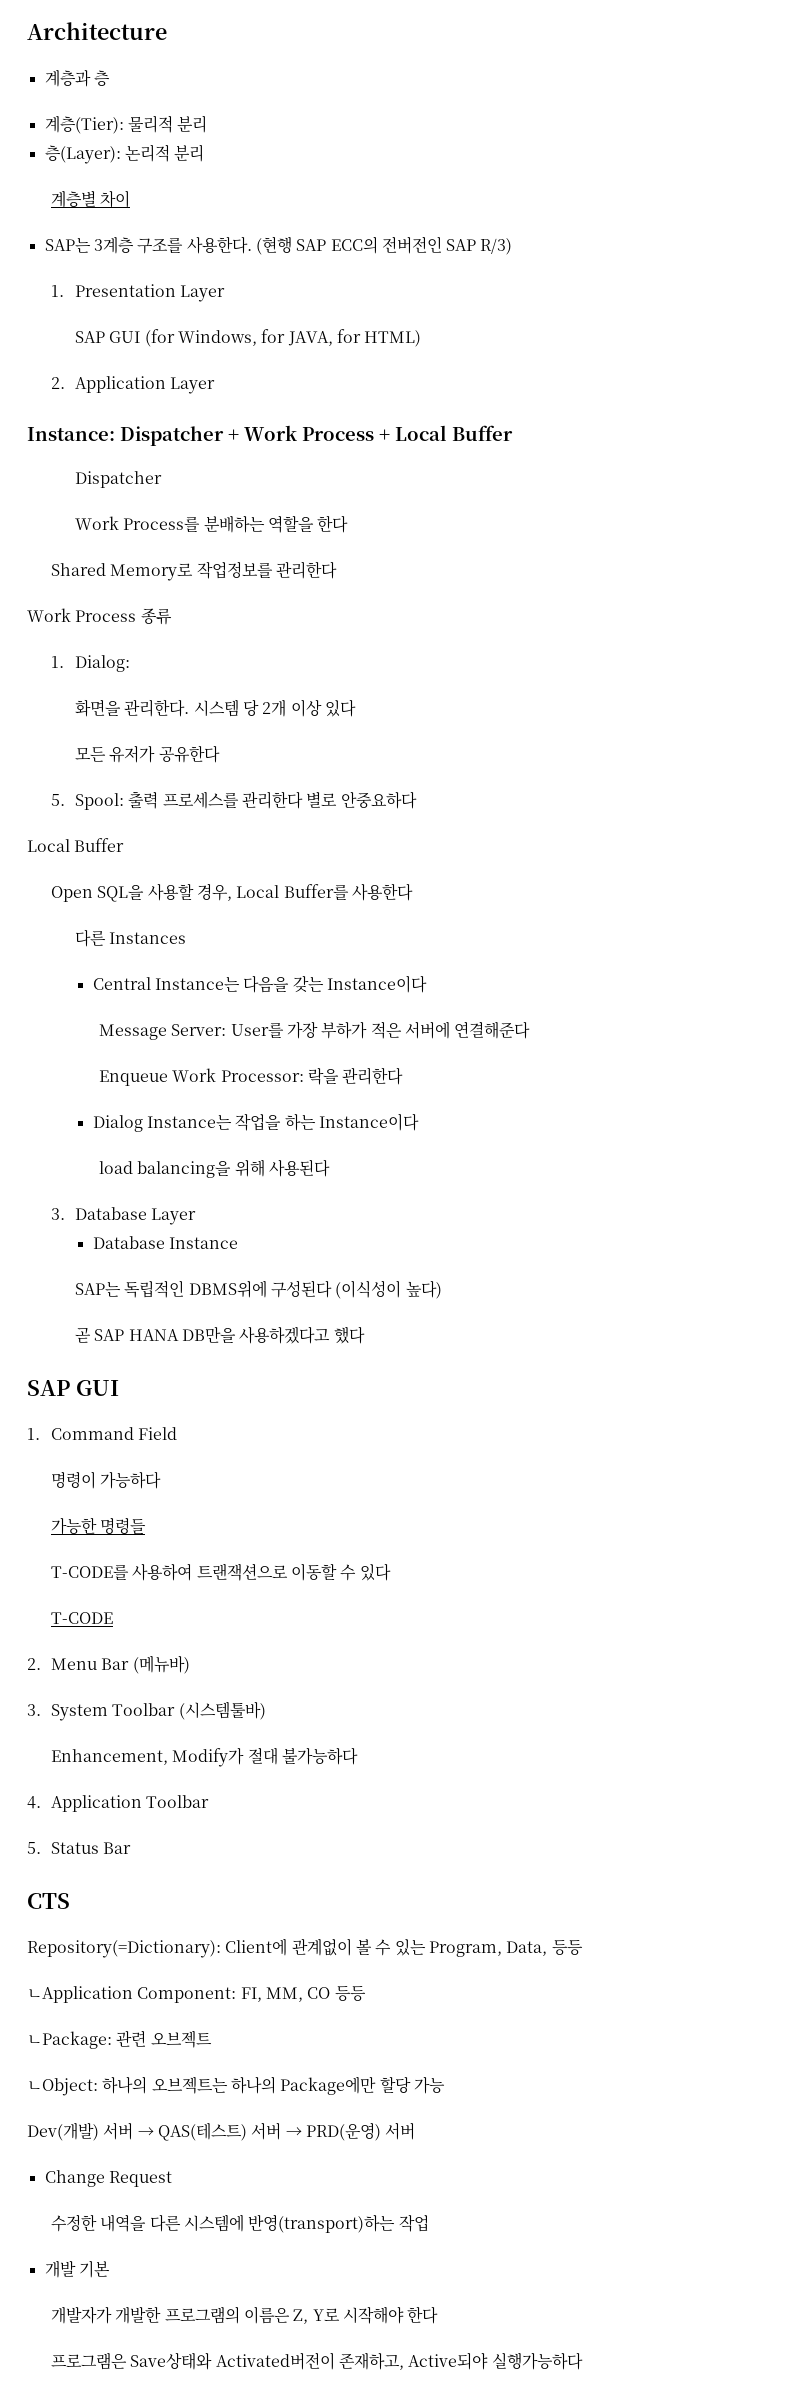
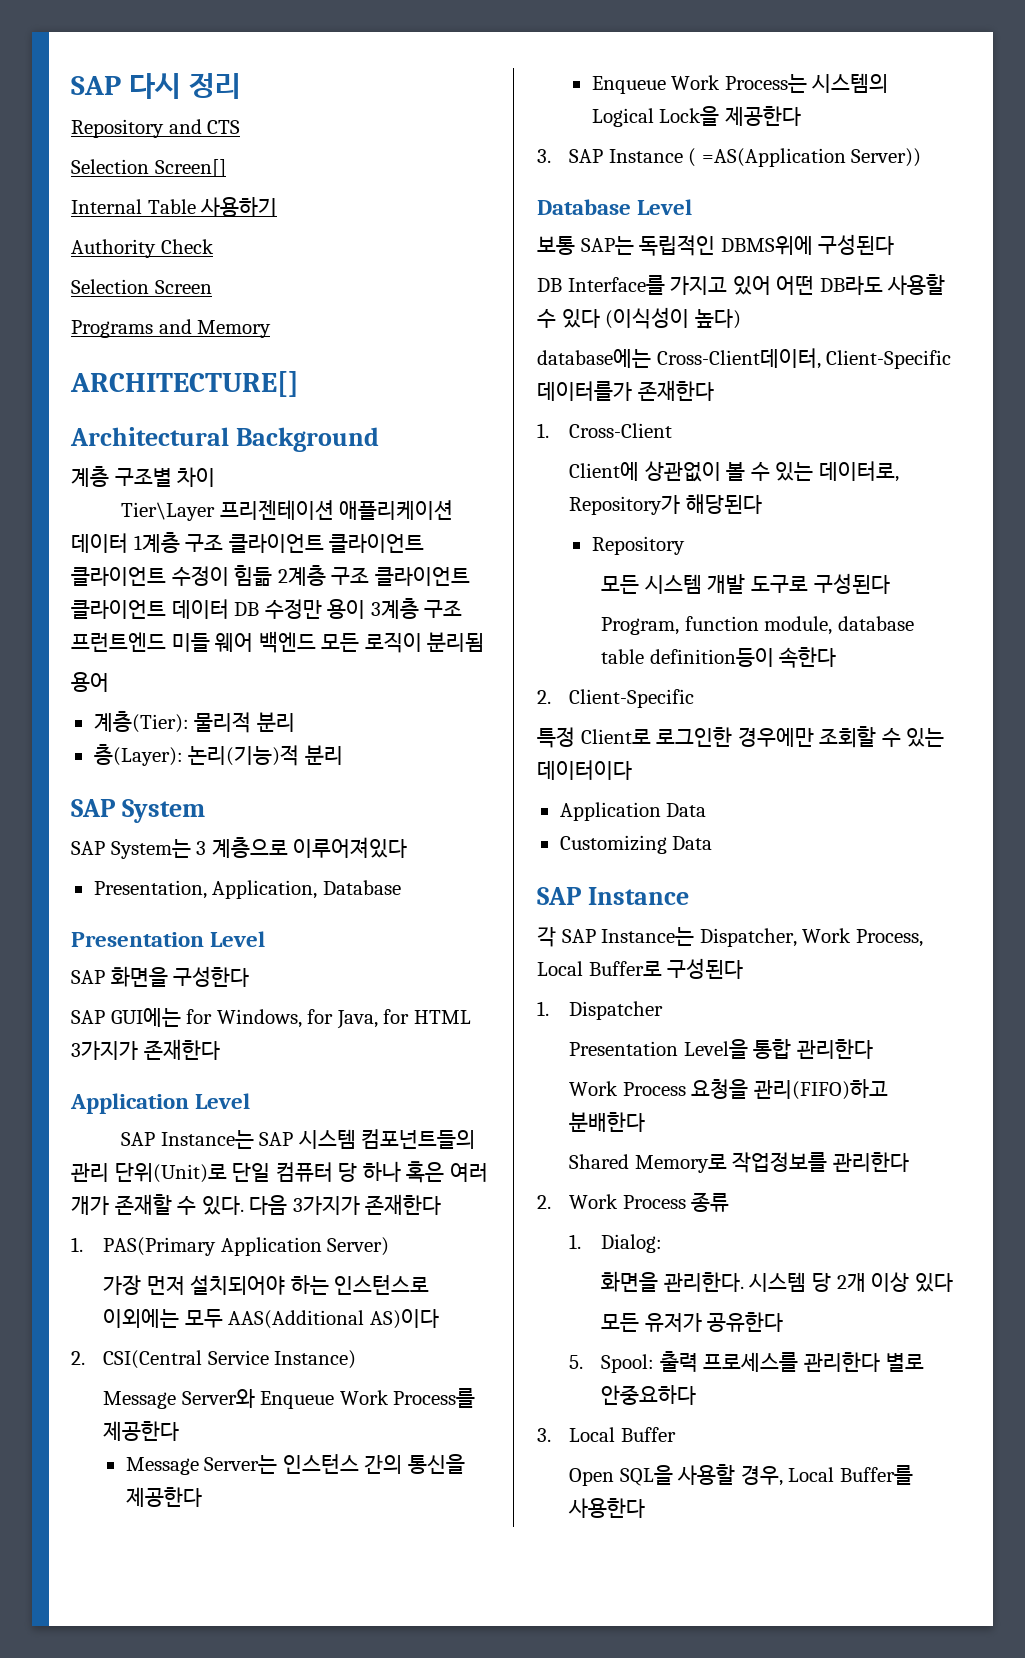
- Architecture
- 계층과 층
+ SAP 다시 정리
+ Repository and CTS
+ Selection Screen[]
+ Internal Table 사용하기
+ Authority Check
+ Selection Screen
+ Programs and Memory
+ ARCHITECTURE[]
+ Architectural Background
+ 계층 구조별 차이
+ Tier\Layer 프리젠테이션 애플리케이션 데이터 1계층 구조 클라이언트 클라이언트 클라이언트 수정이 힘듦 2계층 구조 클라이언트 클라이언트 데이터 DB 수정만 용이 3계층 구조 프런트엔드 미들 웨어 백엔드 모든 로직이 분리됨
+ 용어
- 층(Layer): 논리적 분리
- 계층별 차이
- SAP는 3계층 구조를 사용한다. (현행 SAP ECC의 전버전인 SAP R/3)
- 1. Presentation Layer
- SAP GUI (for Windows, for JAVA, for HTML)
- 2. Application Layer
- Instance: Dispatcher + Work Process + Local Buffer
- Dispatcher
- Work Process를 분배하는 역할을 한다
+ 층(Layer): 논리(기능)적 분리
+ SAP System
+ SAP System는 3 계층으로 이루어져있다
+ Presentation, Application, Database
+ Presentation Level
+ SAP 화면을 구성한다
+ SAP GUI에는 for Windows, for Java, for HTML 3가지가 존재한다
+ Application Level
+ SAP Instance는 SAP 시스템 컴포넌트들의 관리 단위(Unit)로 단일 컴퓨터 당 하나 혹은 여러 개가 존재할 수 있다. 다음 3가지가 존재한다
+ 1. PAS(Primary Application Server)
+ 가장 먼저 설치되어야 하는 인스턴스로 이외에는 모두 AAS(Additional AS)이다
+ 2. CSI(Central Service Instance)
+ Message Server와 Enqueue Work Process를 제공한다
+ Message Server는 인스턴스 간의 통신을 제공한다
+ Enqueue Work Process는 시스템의 Logical Lock을 제공한다
+ 3. SAP Instance ( =AS(Application Server))
+ Database Level
+ 보통 SAP는 독립적인 DBMS위에 구성된다
+ DB Interface를 가지고 있어 어떤 DB라도 사용할 수 있다 (이식성이 높다)
+ database에는 Cross-Client데이터, Client-Specific 데이터를가 존재한다
+ 1. Cross-Client
+ Client에 상관없이 볼 수 있는 데이터로, Repository가 해당된다
+ Repository
+ 모든 시스템 개발 도구로 구성된다
+ Program, function module, database table definition등이 속한다
+ 2. Client-Specific
+ 특정 Client로 로그인한 경우에만 조회할 수 있는 데이터이다
+ Application Data
+ Customizing Data
+ SAP Instance
+ 각 SAP Instance는 Dispatcher, Work Process, Local Buffer로 구성된다
+ 1. Dispatcher
+ Presentation Level을 통합 관리한다
+ Work Process 요청을 관리(FIFO)하고 분배한다
- Work Process 종류
+ 2. Work Process 종류
  5. Spool: 출력 프로세스를 관리한다 별로 안중요하다
- Local Buffer
+ 3. Local Buffer
- 다른 Instances
- Central Instance는 다음을 갖는 Instance이다
- Message Server: User를 가장 부하가 적은 서버에 연결해준다
- Enqueue Work Processor: 락을 관리한다
- Dialog Instance는 작업을 하는 Instance이다
- load balancing을 위해 사용된다
- 3. Database Layer
- Database Instance
- SAP는 독립적인 DBMS위에 구성된다 (이식성이 높다)
- 곧 SAP HANA DB만을 사용하겠다고 했다
- SAP GUI
- 1. Command Field
- 명령이 가능하다
- 가능한 명령들
- T-CODE를 사용하여 트랜잭션으로 이동할 수 있다
- T-CODE
- 2. Menu Bar (메뉴바)
- 3. System Toolbar (시스템툴바)
- Enhancement, Modify가 절대 불가능하다
- 4. Application Toolbar
- 5. Status Bar
- CTS
- Repository(=Dictionary): Client에 관계없이 볼 수 있는 Program, Data, 등등
- ㄴApplication Component: FI, MM, CO 등등
- ㄴPackage: 관련 오브젝트
- ㄴObject: 하나의 오브젝트는 하나의 Package에만 할당 가능
- Dev(개발) 서버 → QAS(테스트) 서버 → PRD(운영) 서버
- Change Request
- 수정한 내역을 다른 시스템에 반영(transport)하는 작업
- 개발 기본
- 개발자가 개발한 프로그램의 이름은 Z, Y로 시작해야 한다
- 프로그램은 Save상태와 Activated버전이 존재하고, Active되야 실행가능하다

